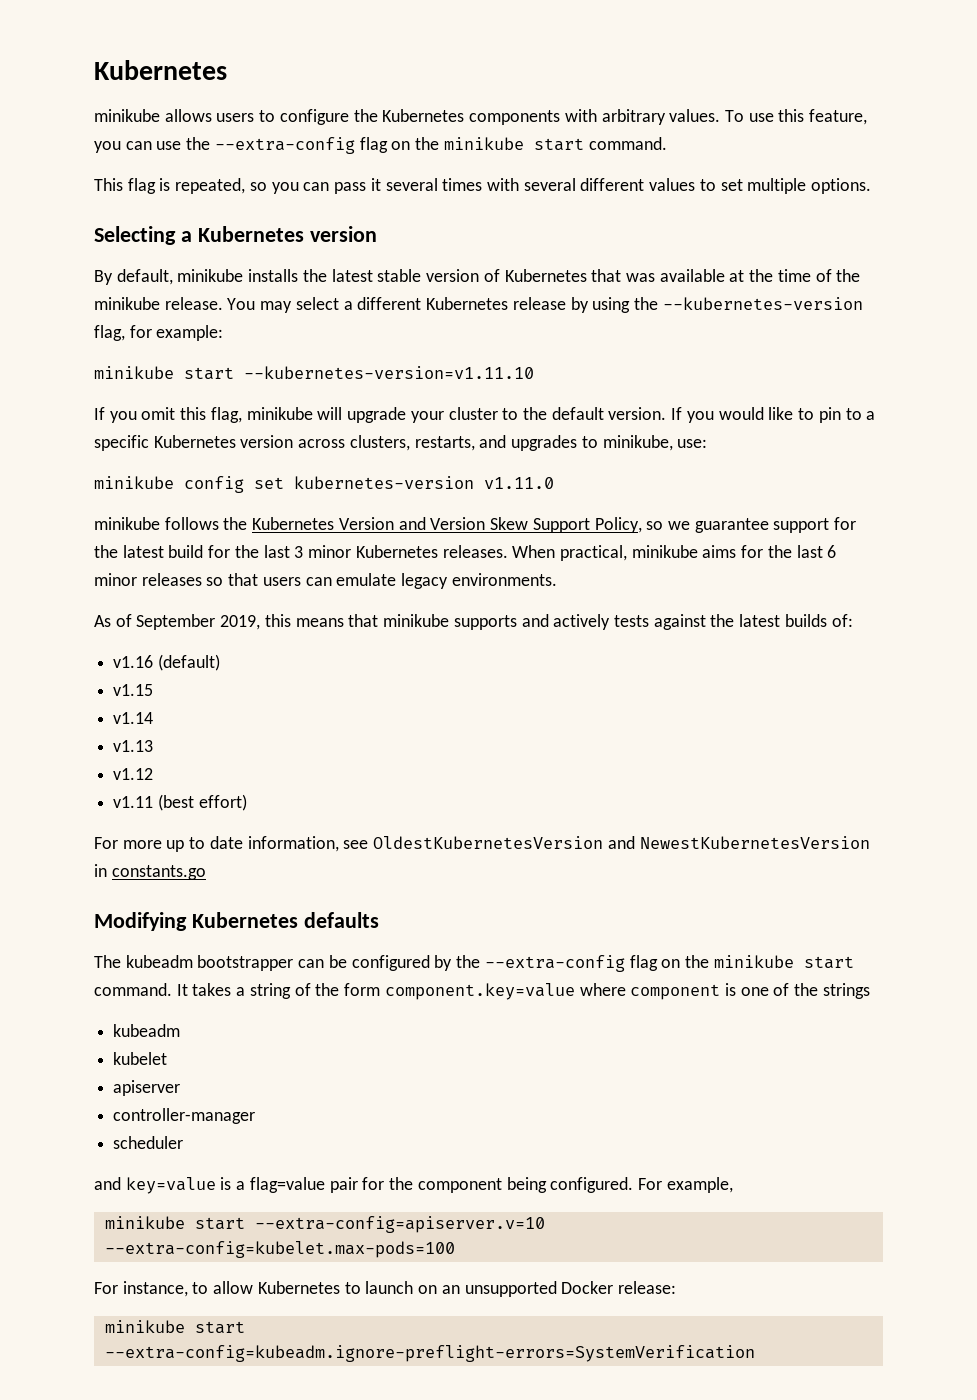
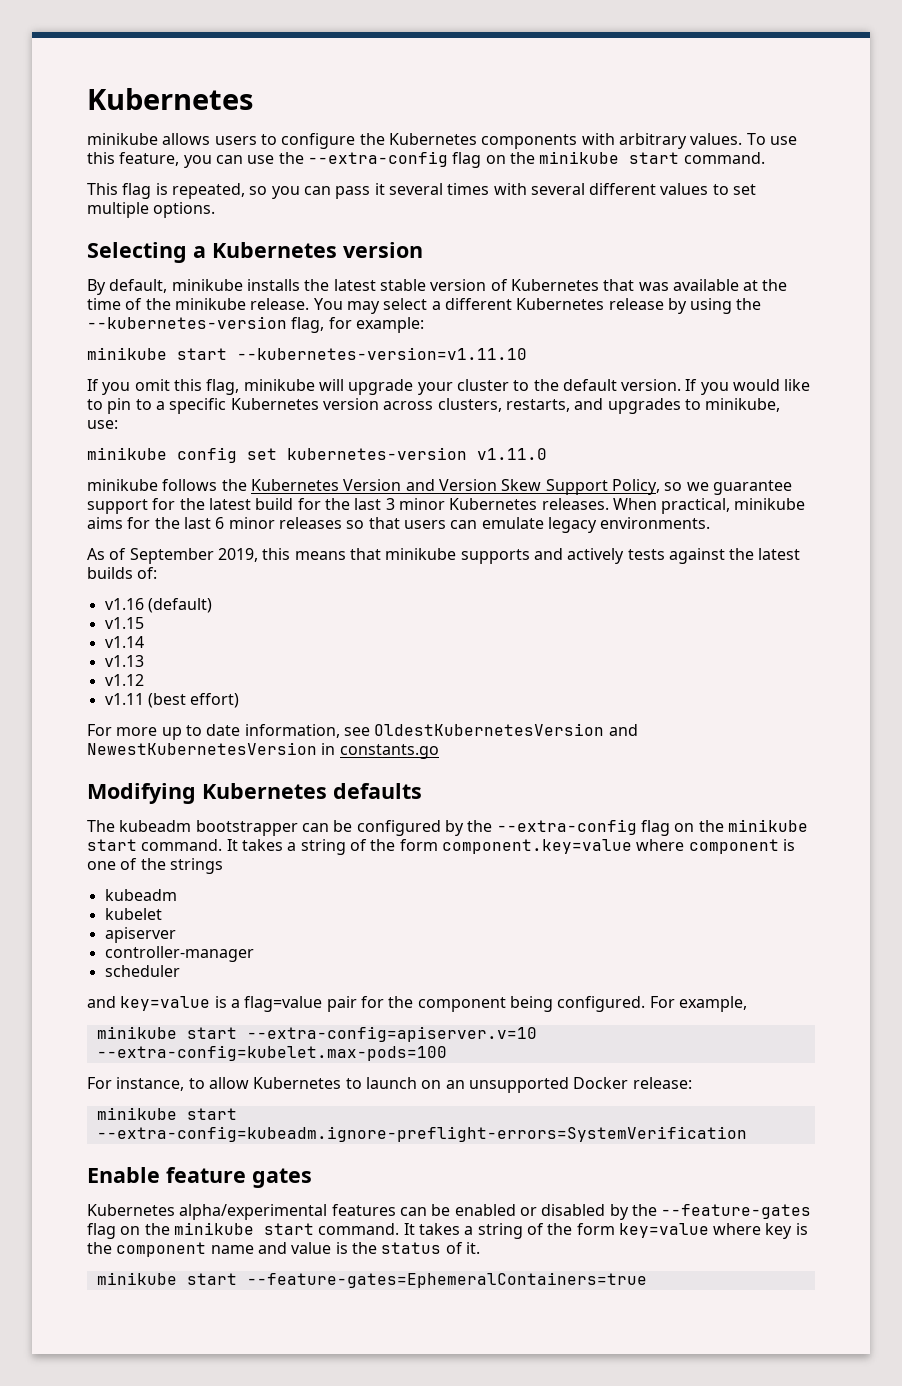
+ Enable feature gates
+ Kubernetes alpha/experimental features can be enabled or disabled by the --feature-gates flag on the minikube start command. It takes a string of the form key=value where key is the component name and value is the status of it.
+ minikube start --feature-gates=EphemeralContainers=true

